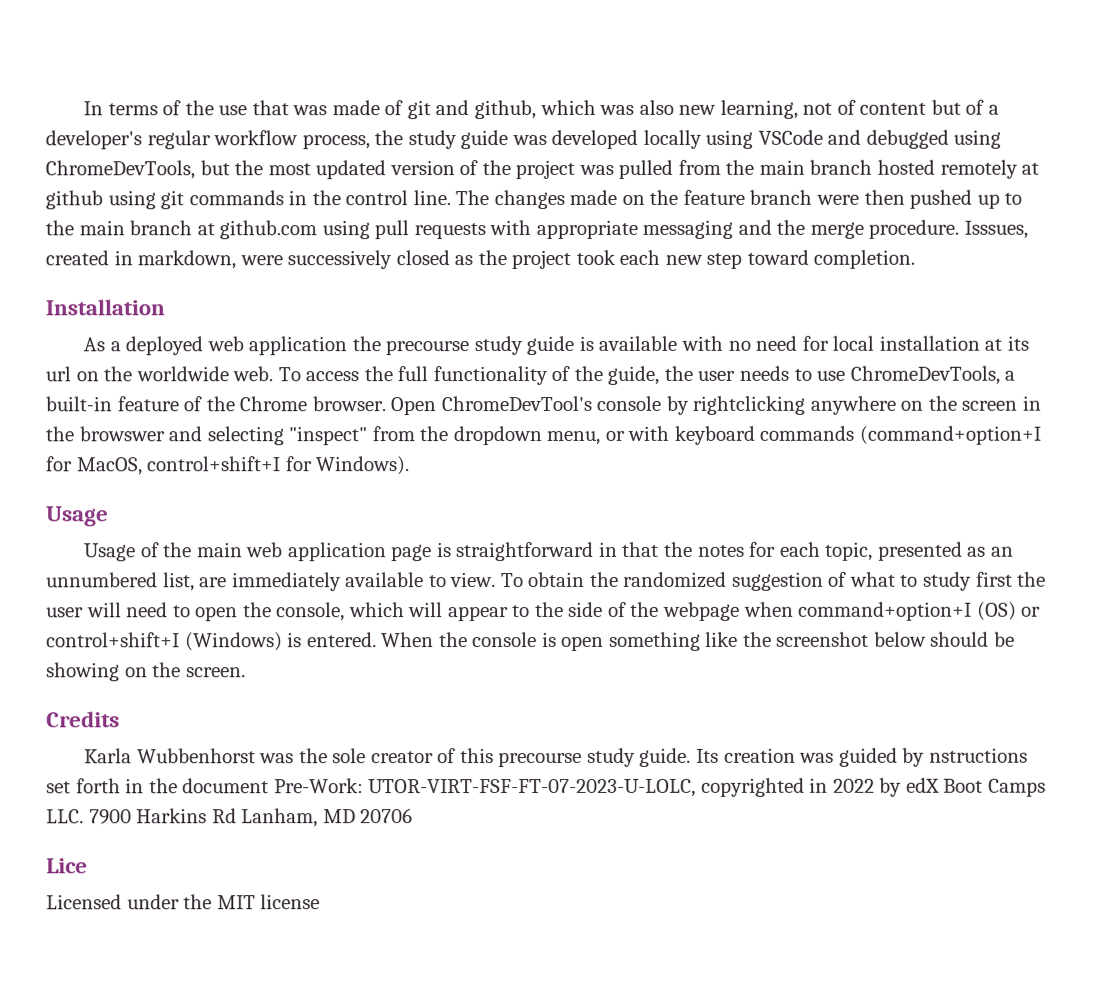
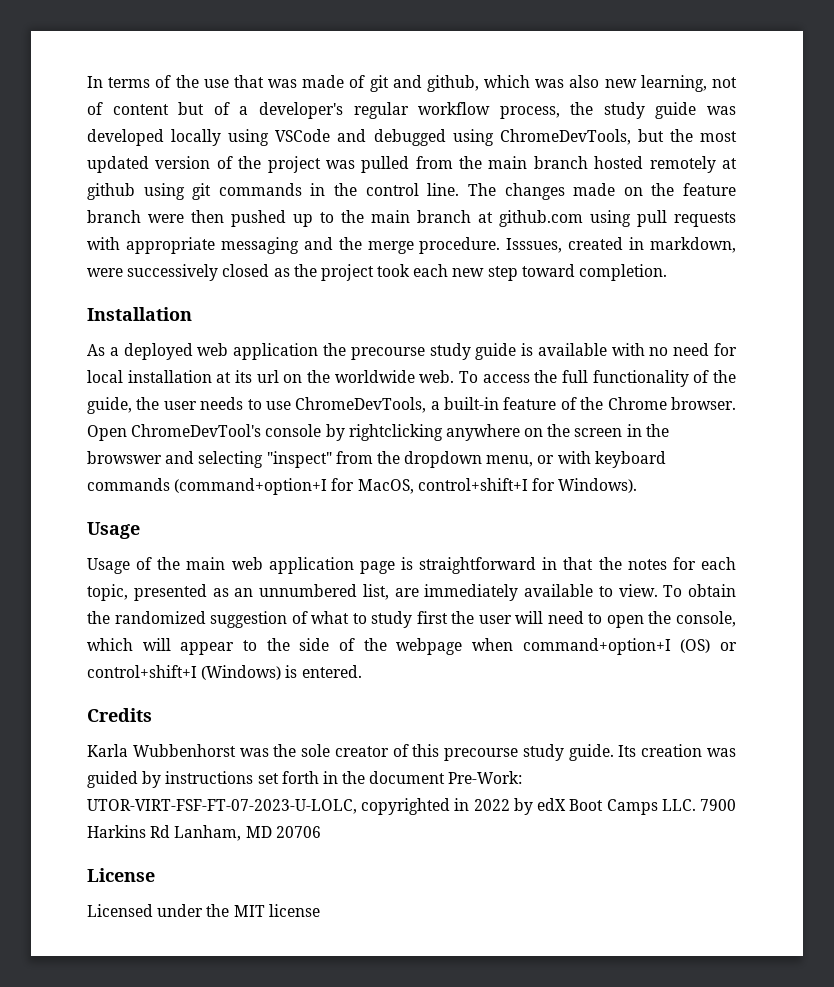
- When the console is open something like the screenshot below should be showing on the screen.
- Its creation was guided by nstructions set forth in the document Pre-Work: UTOR-VIRT-FSF-FT-07-2023-U-LOLC, copyrighted in 2022 by edX Boot Camps LLC. 7900 Harkins Rd Lanham, MD 20706
+ Its creation was guided by instructions set forth in the document Pre-Work: UTOR-VIRT-FSF-FT-07-2023-U-LOLC, copyrighted in 2022 by edX Boot Camps LLC. 7900 Harkins Rd Lanham, MD 20706
- Lice
+ License

